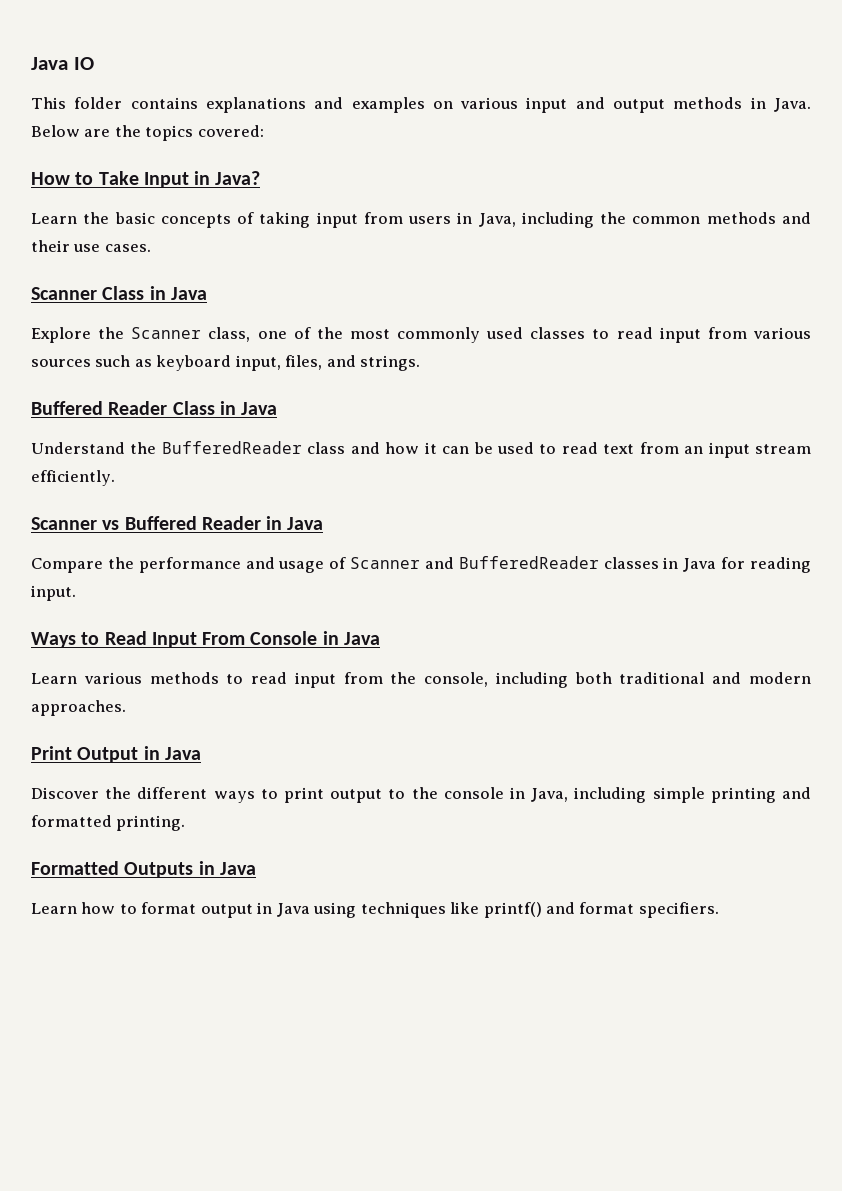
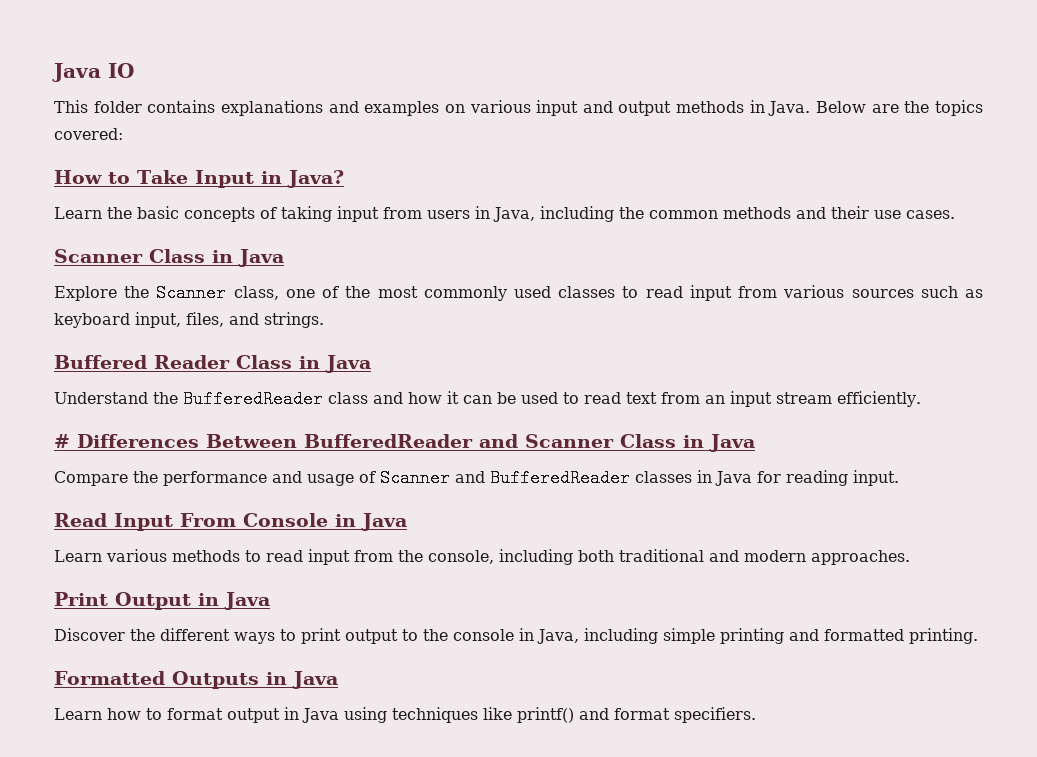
- Scanner vs Buffered Reader in Java
+ # Differences Between BufferedReader and Scanner Class in Java
- Ways to Read Input From Console in Java
+ Read Input From Console in Java

